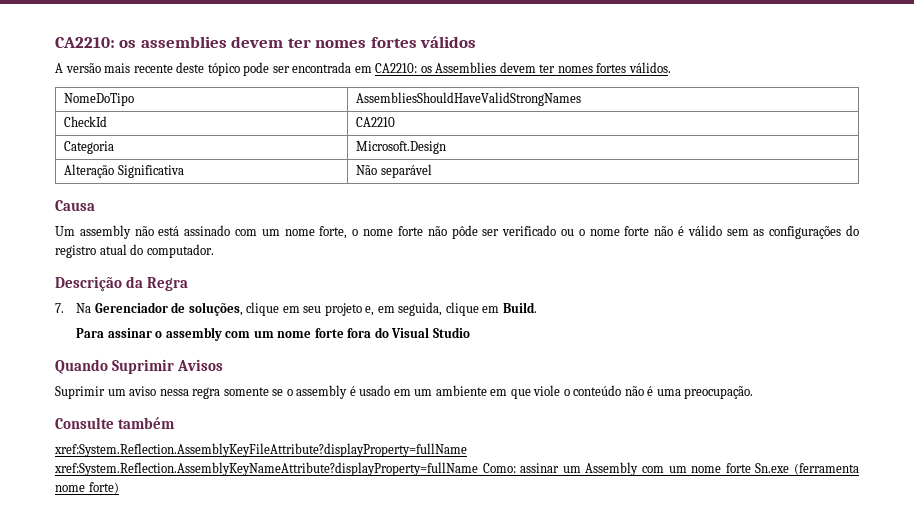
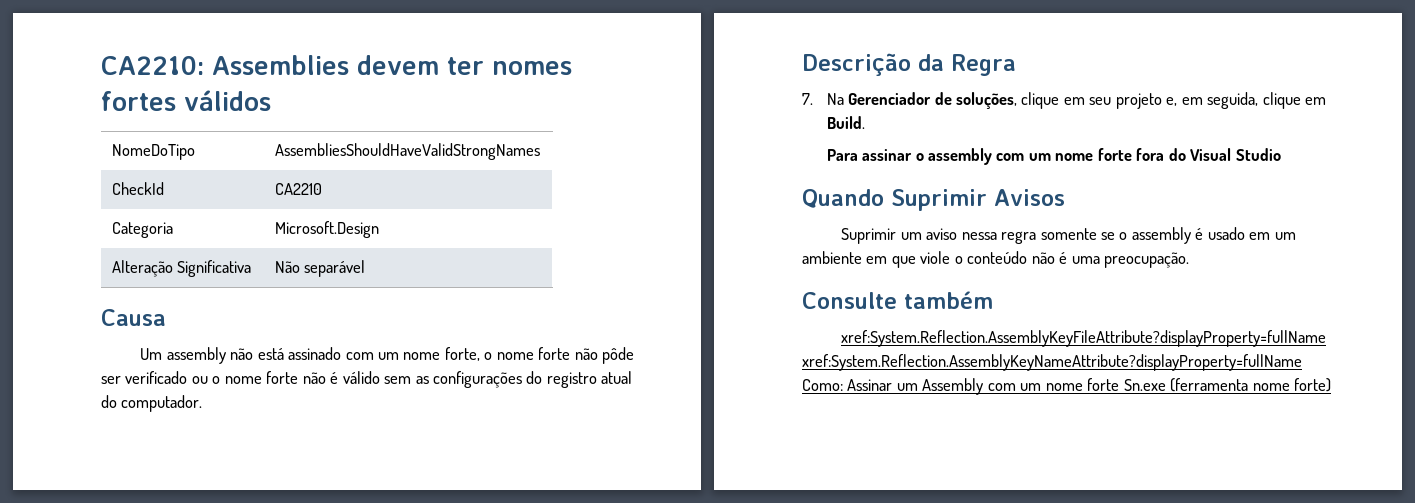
- CA2210: os assemblies devem ter nomes fortes válidos
+ CA2210: Assemblies devem ter nomes fortes válidos
- A versão mais recente deste tópico pode ser encontrada em CA2210: os Assemblies devem ter nomes fortes válidos.
- xref:System.Reflection.AssemblyKeyFileAttribute?displayProperty=fullName xref:System.Reflection.AssemblyKeyNameAttribute?displayProperty=fullName Como: assinar um Assembly com um nome forte Sn.exe (ferramenta nome forte)
+ xref:System.Reflection.AssemblyKeyFileAttribute?displayProperty=fullName xref:System.Reflection.AssemblyKeyNameAttribute?displayProperty=fullName Como: Assinar um Assembly com um nome forte Sn.exe (ferramenta nome forte)

